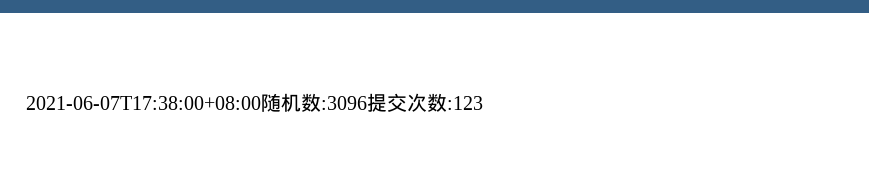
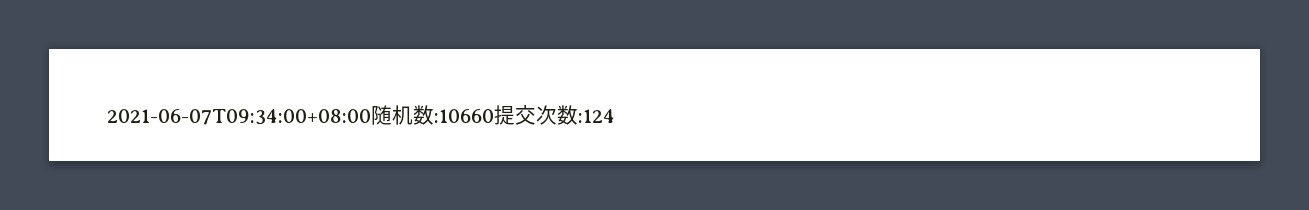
- 2021-06-07T17:38:00+08:00随机数:3096提交次数:123
+ 2021-06-07T09:34:00+08:00随机数:10660提交次数:124

